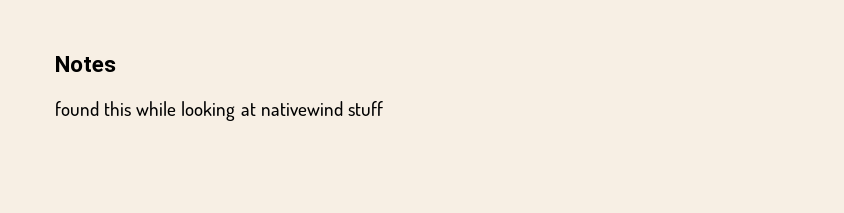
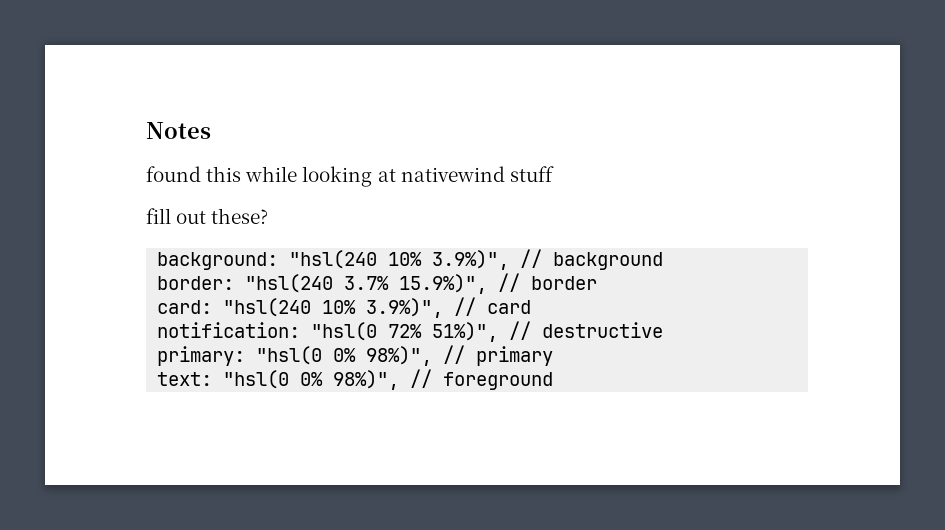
+ fill out these?
+ background: "hsl(240 10% 3.9%)", // background
+ border: "hsl(240 3.7% 15.9%)", // border
+ card: "hsl(240 10% 3.9%)", // card
+ notification: "hsl(0 72% 51%)", // destructive
+ primary: "hsl(0 0% 98%)", // primary
+ text: "hsl(0 0% 98%)", // foreground

